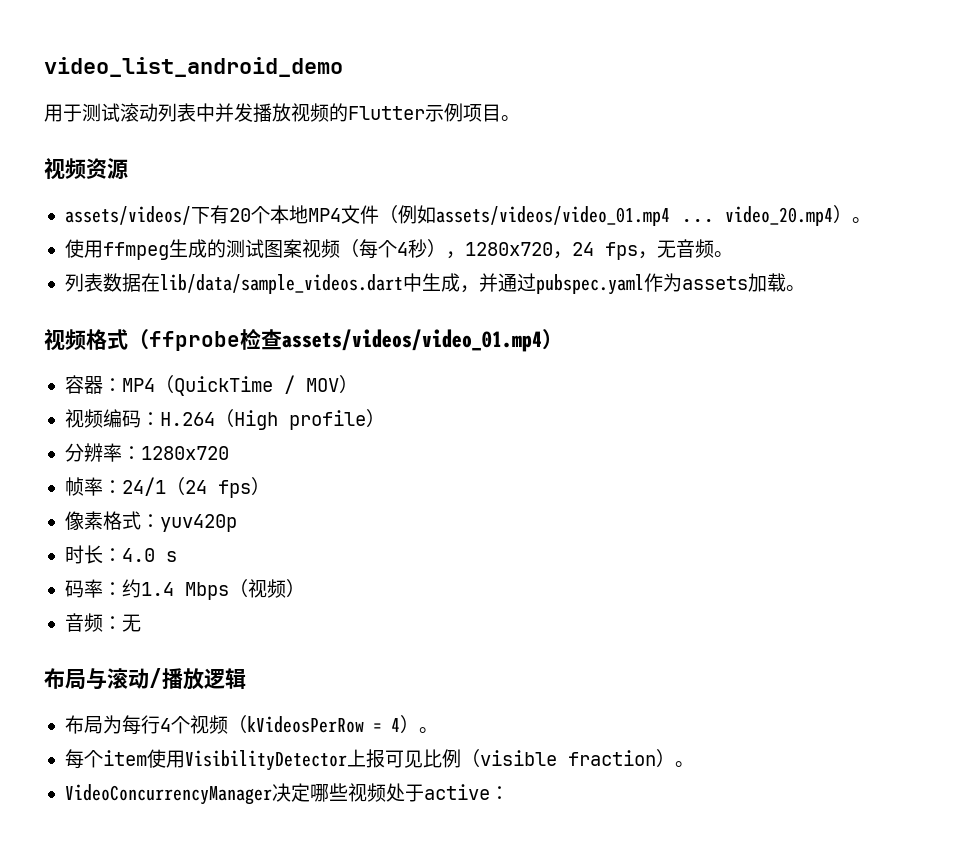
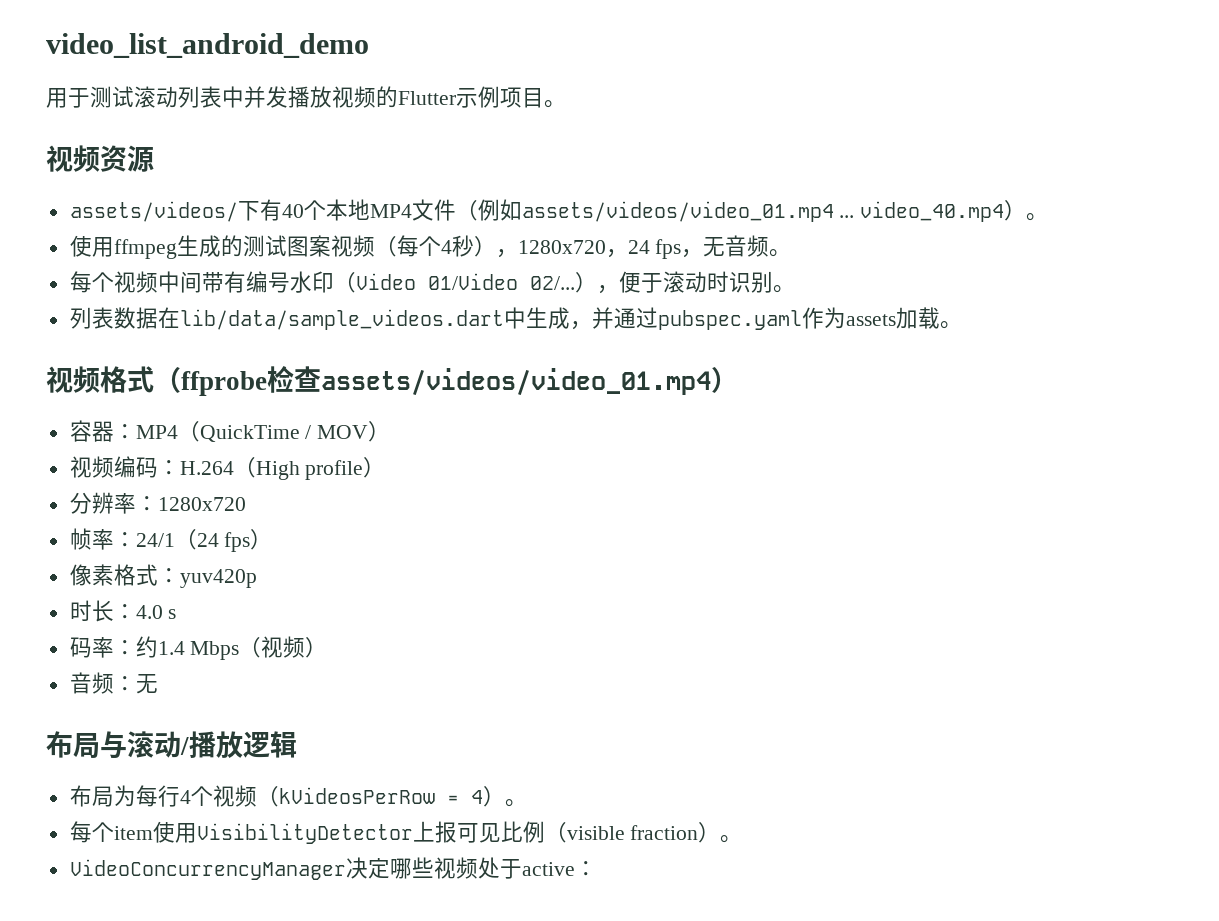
- assets/videos/下有20个本地MP4文件（例如assets/videos/video_01.mp4 ... video_20.mp4）。
+ assets/videos/下有40个本地MP4文件（例如assets/videos/video_01.mp4 ... video_40.mp4）。
+ 每个视频中间带有编号水印（Video 01/Video 02/...），便于滚动时识别。

